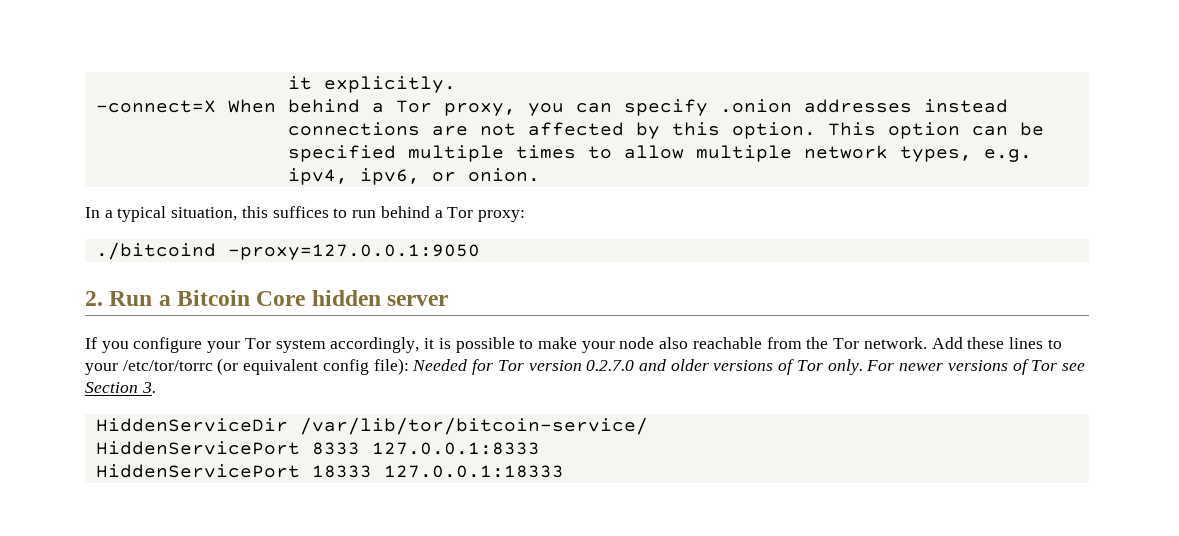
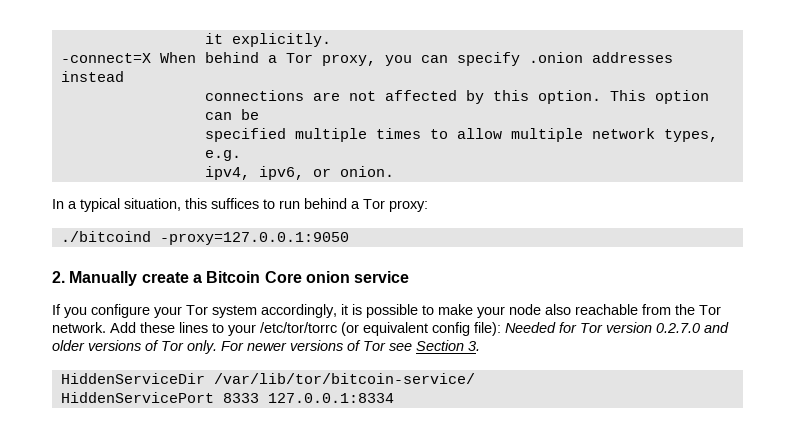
- 2. Run a Bitcoin Core hidden server
+ 2. Manually create a Bitcoin Core onion service
- HiddenServicePort 8333 127.0.0.1:8333
- HiddenServicePort 18333 127.0.0.1:18333
+ HiddenServicePort 8333 127.0.0.1:8334

